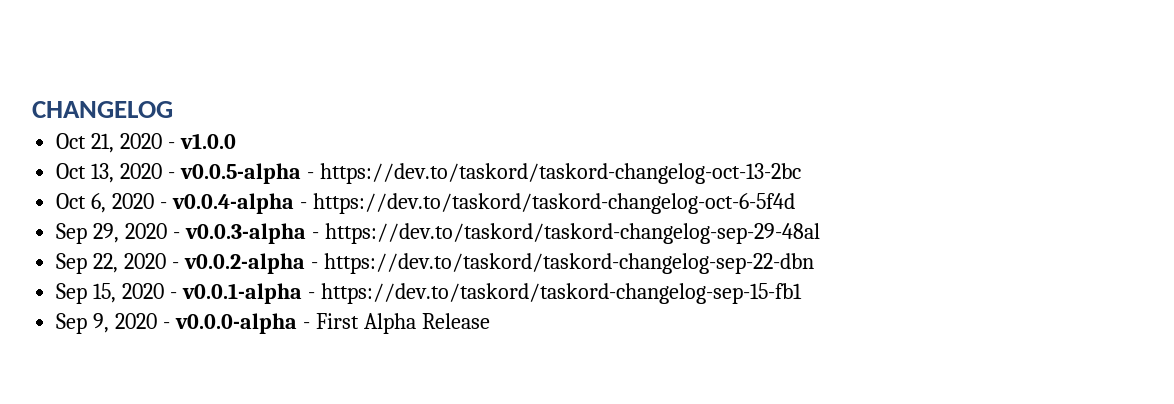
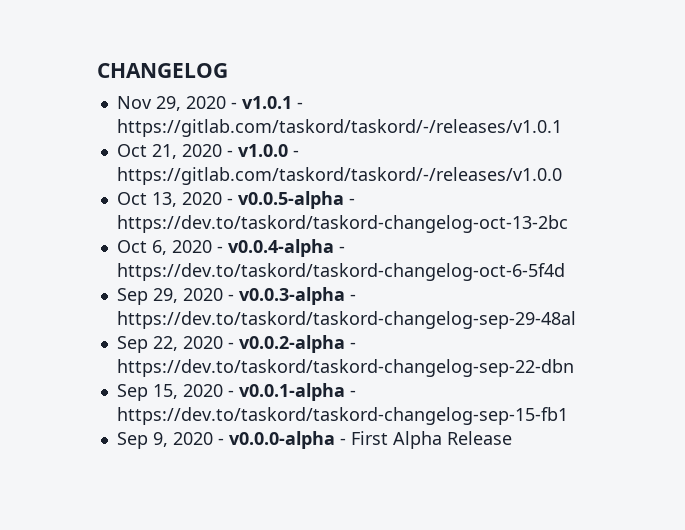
+ Nov 29, 2020 - v1.0.1 - https://gitlab.com/taskord/taskord/-/releases/v1.0.1
- Oct 21, 2020 - v1.0.0
+ Oct 21, 2020 - v1.0.0 - https://gitlab.com/taskord/taskord/-/releases/v1.0.0

